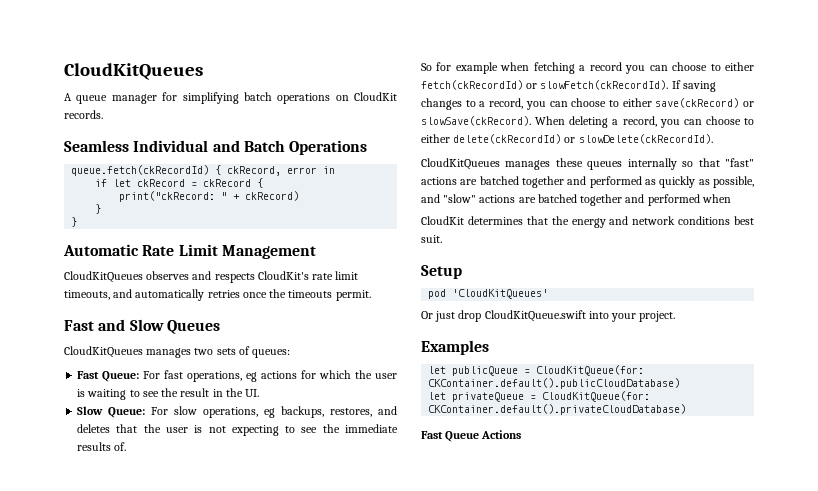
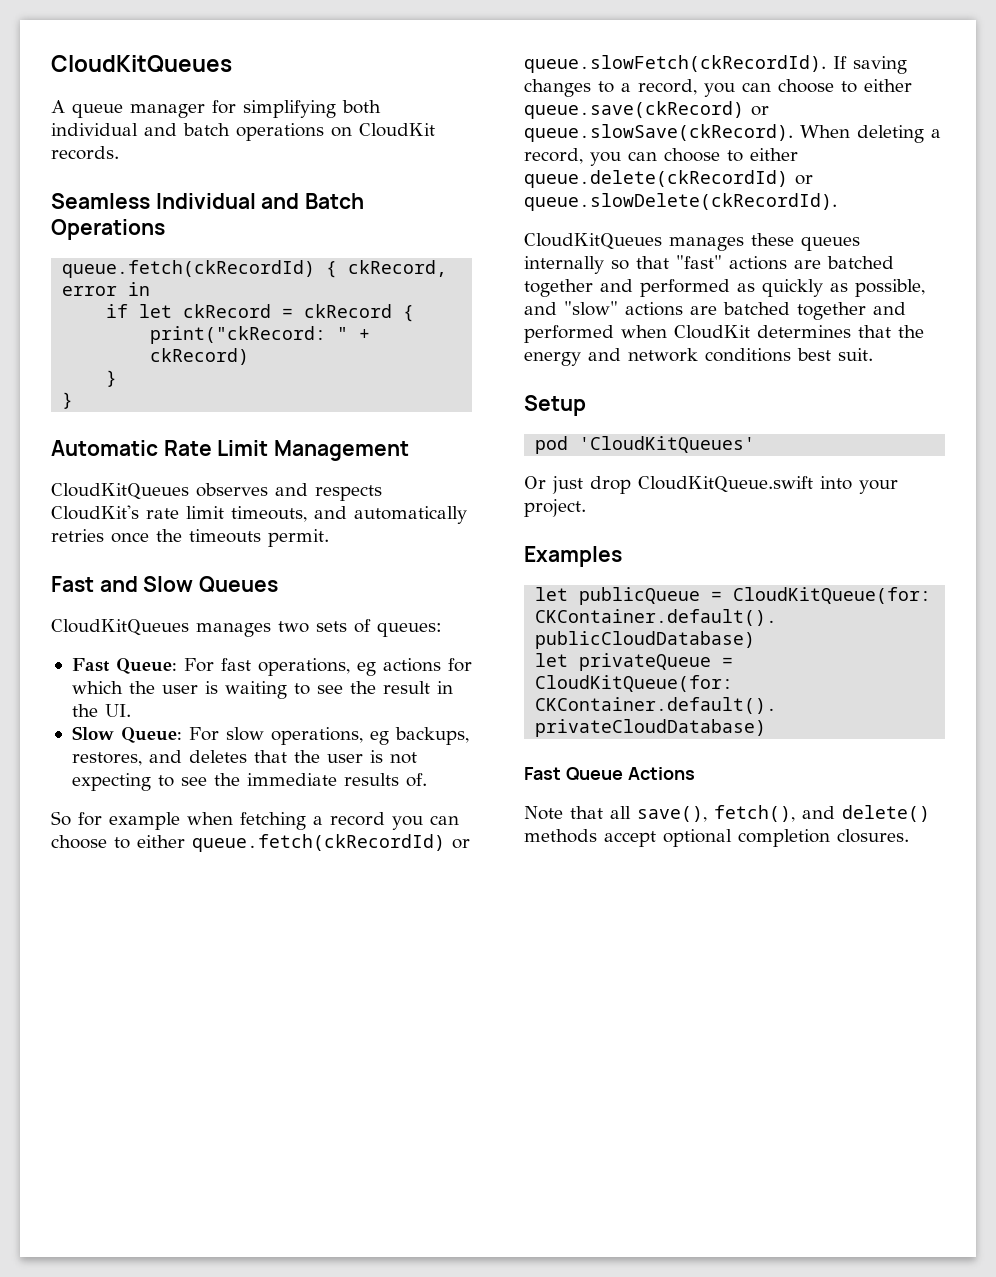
- A queue manager for simplifying batch operations on CloudKit records.
+ A queue manager for simplifying both individual and batch operations on CloudKit records.
- So for example when fetching a record you can choose to either fetch(ckRecordId) or slowFetch(ckRecordId). If saving changes to a record, you can choose to either save(ckRecord) or slowSave(ckRecord). When deleting a record, you can choose to either delete(ckRecordId) or slowDelete(ckRecordId).
+ So for example when fetching a record you can choose to either queue.fetch(ckRecordId) or queue.slowFetch(ckRecordId). If saving changes to a record, you can choose to either queue.save(ckRecord) or queue.slowSave(ckRecord). When deleting a record, you can choose to either queue.delete(ckRecordId) or queue.slowDelete(ckRecordId).
- CloudKitQueues manages these queues internally so that "fast" actions are batched together and performed as quickly as possible, and "slow" actions are batched together and performed when
- CloudKit determines that the energy and network conditions best suit.
+ CloudKitQueues manages these queues internally so that "fast" actions are batched together and performed as quickly as possible, and "slow" actions are batched together and performed when CloudKit determines that the energy and network conditions best suit.
+ Note that all save(), fetch(), and delete() methods accept optional completion closures.

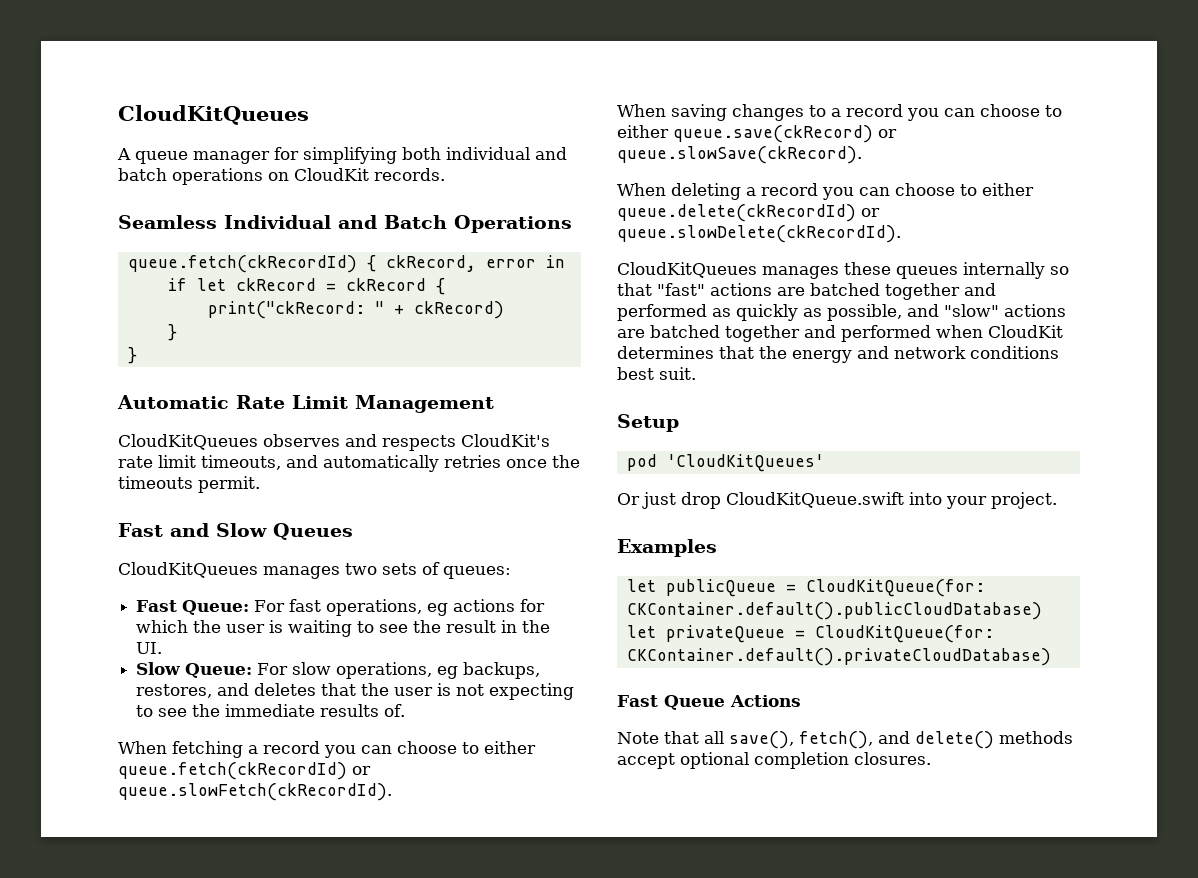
- So for example when fetching a record you can choose to either queue.fetch(ckRecordId) or queue.slowFetch(ckRecordId). If saving changes to a record, you can choose to either queue.save(ckRecord) or queue.slowSave(ckRecord). When deleting a record, you can choose to either queue.delete(ckRecordId) or queue.slowDelete(ckRecordId).
+ When fetching a record you can choose to either queue.fetch(ckRecordId) or queue.slowFetch(ckRecordId).
+ When saving changes to a record you can choose to either queue.save(ckRecord) or queue.slowSave(ckRecord).
+ When deleting a record you can choose to either queue.delete(ckRecordId) or queue.slowDelete(ckRecordId).

